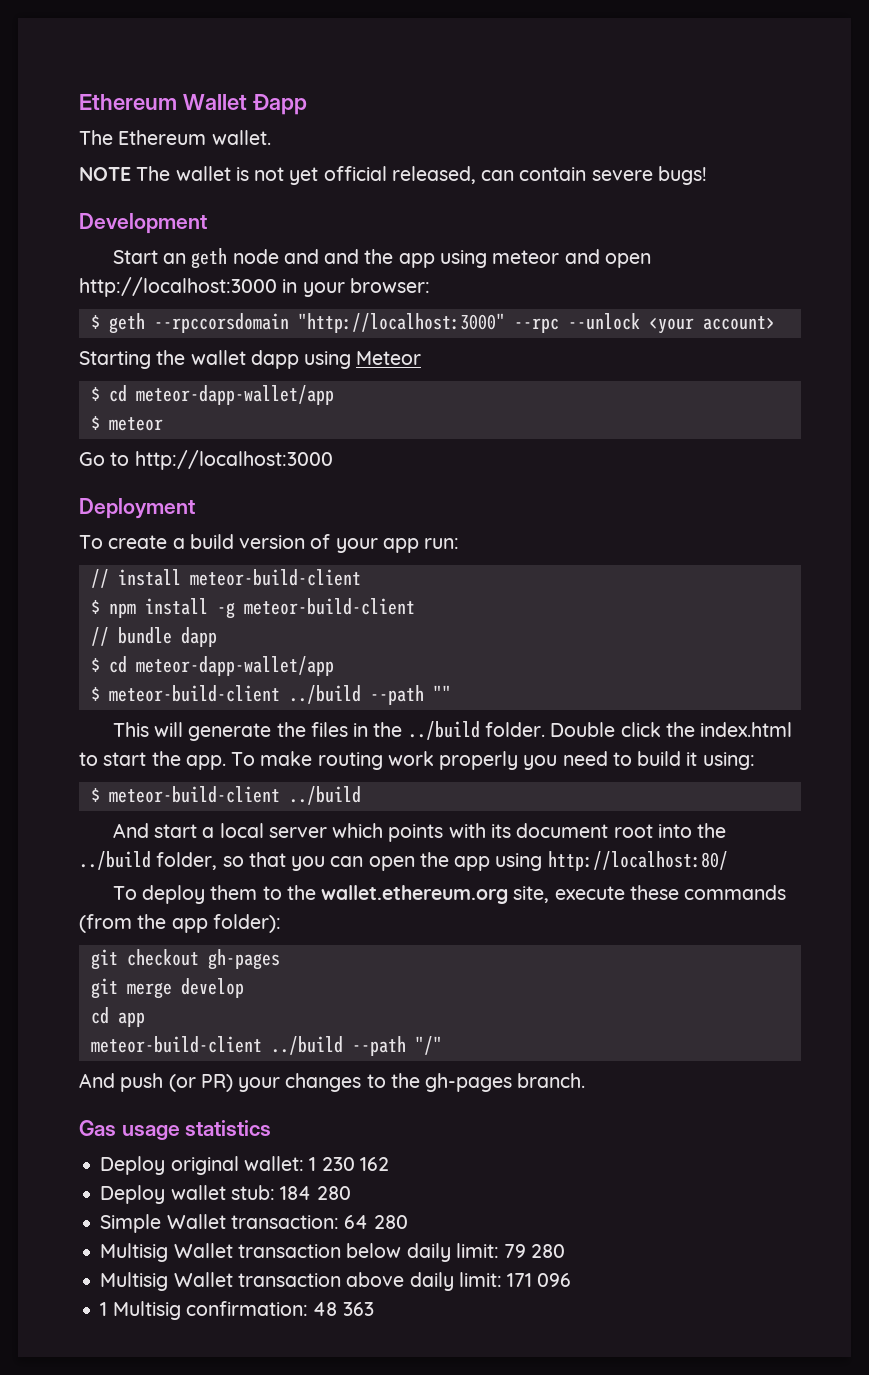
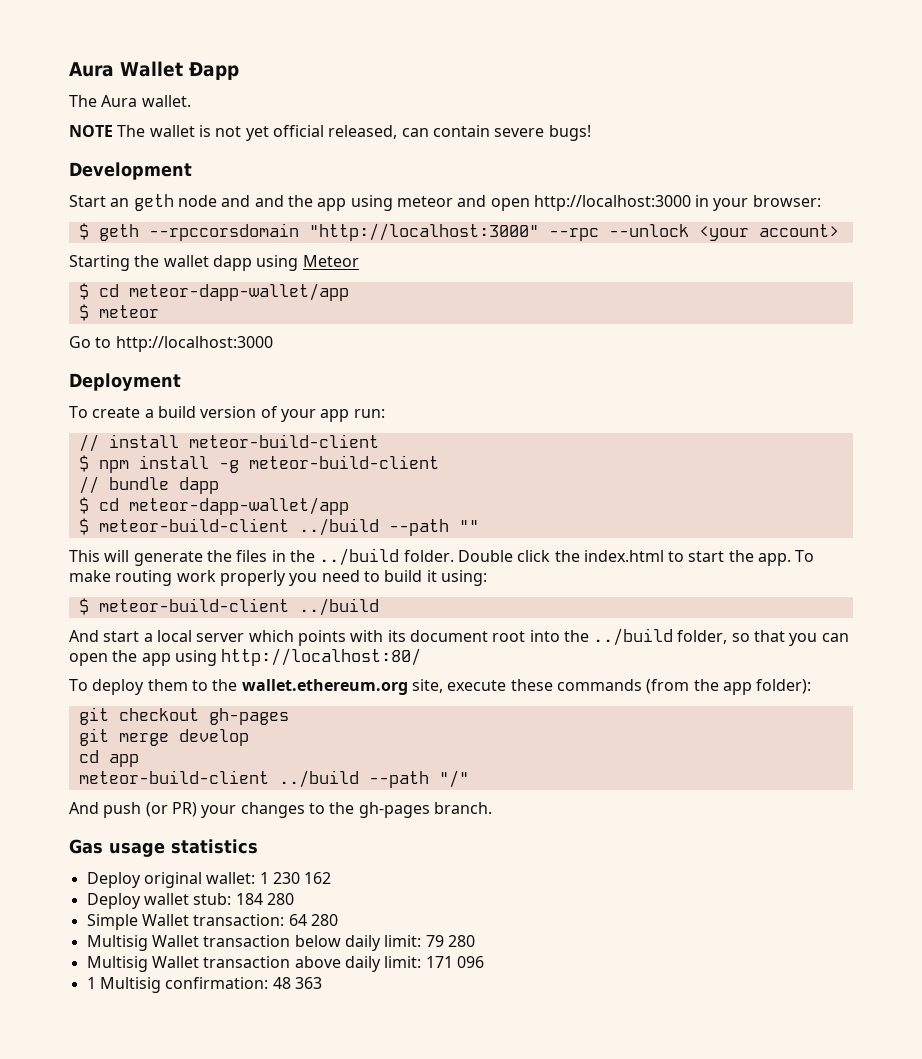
- Ethereum Wallet Ðapp
+ Aura Wallet Ðapp
- The Ethereum wallet.
+ The Aura wallet.

